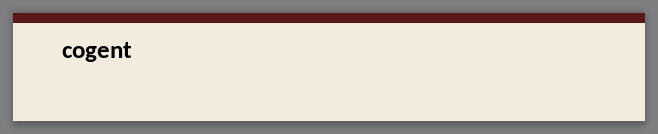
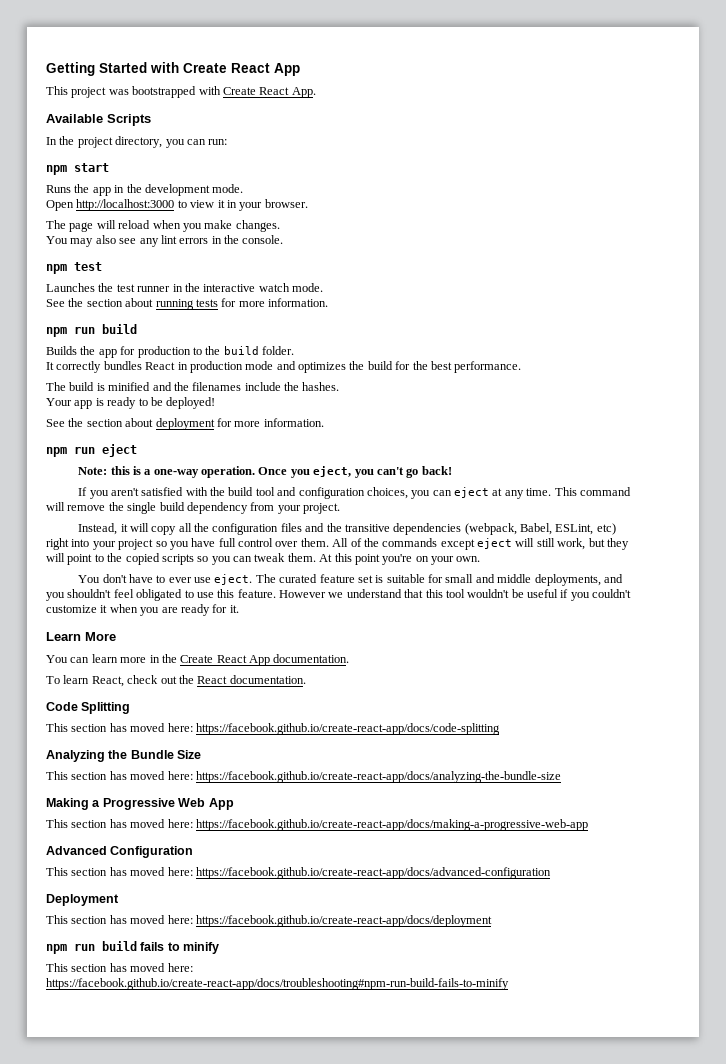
- cogent
+ Getting Started with Create React App
+ This project was bootstrapped with Create React App.
+ Available Scripts
+ In the project directory, you can run:
+ npm start
+ Runs the app in the development mode.
+ Open http://localhost:3000 to view it in your browser.
+ The page will reload when you make changes.
+ You may also see any lint errors in the console.
+ npm test
+ Launches the test runner in the interactive watch mode.
+ See the section about running tests for more information.
+ npm run build
+ Builds the app for production to the build folder.
+ It correctly bundles React in production mode and optimizes the build for the best performance.
+ The build is minified and the filenames include the hashes.
+ Your app is ready to be deployed!
+ See the section about deployment for more information.
+ npm run eject
+ Note: this is a one-way operation. Once you eject, you can't go back!
+ If you aren't satisfied with the build tool and configuration choices, you can eject at any time. This command will remove the single build dependency from your project.
+ Instead, it will copy all the configuration files and the transitive dependencies (webpack, Babel, ESLint, etc) right into your project so you have full control over them. All of the commands except eject will still work, but they will point to the copied scripts so you can tweak them. At this point you're on your own.
+ You don't have to ever use eject. The curated feature set is suitable for small and middle deployments, and you shouldn't feel obligated to use this feature. However we understand that this tool wouldn't be useful if you couldn't customize it when you are ready for it.
+ Learn More
+ You can learn more in the Create React App documentation.
+ To learn React, check out the React documentation.
+ Code Splitting
+ This section has moved here: https://facebook.github.io/create-react-app/docs/code-splitting
+ Analyzing the Bundle Size
+ This section has moved here: https://facebook.github.io/create-react-app/docs/analyzing-the-bundle-size
+ Making a Progressive Web App
+ This section has moved here: https://facebook.github.io/create-react-app/docs/making-a-progressive-web-app
+ Advanced Configuration
+ This section has moved here: https://facebook.github.io/create-react-app/docs/advanced-configuration
+ Deployment
+ This section has moved here: https://facebook.github.io/create-react-app/docs/deployment
+ npm run build fails to minify
+ This section has moved here: https://facebook.github.io/create-react-app/docs/troubleshooting#npm-run-build-fails-to-minify

